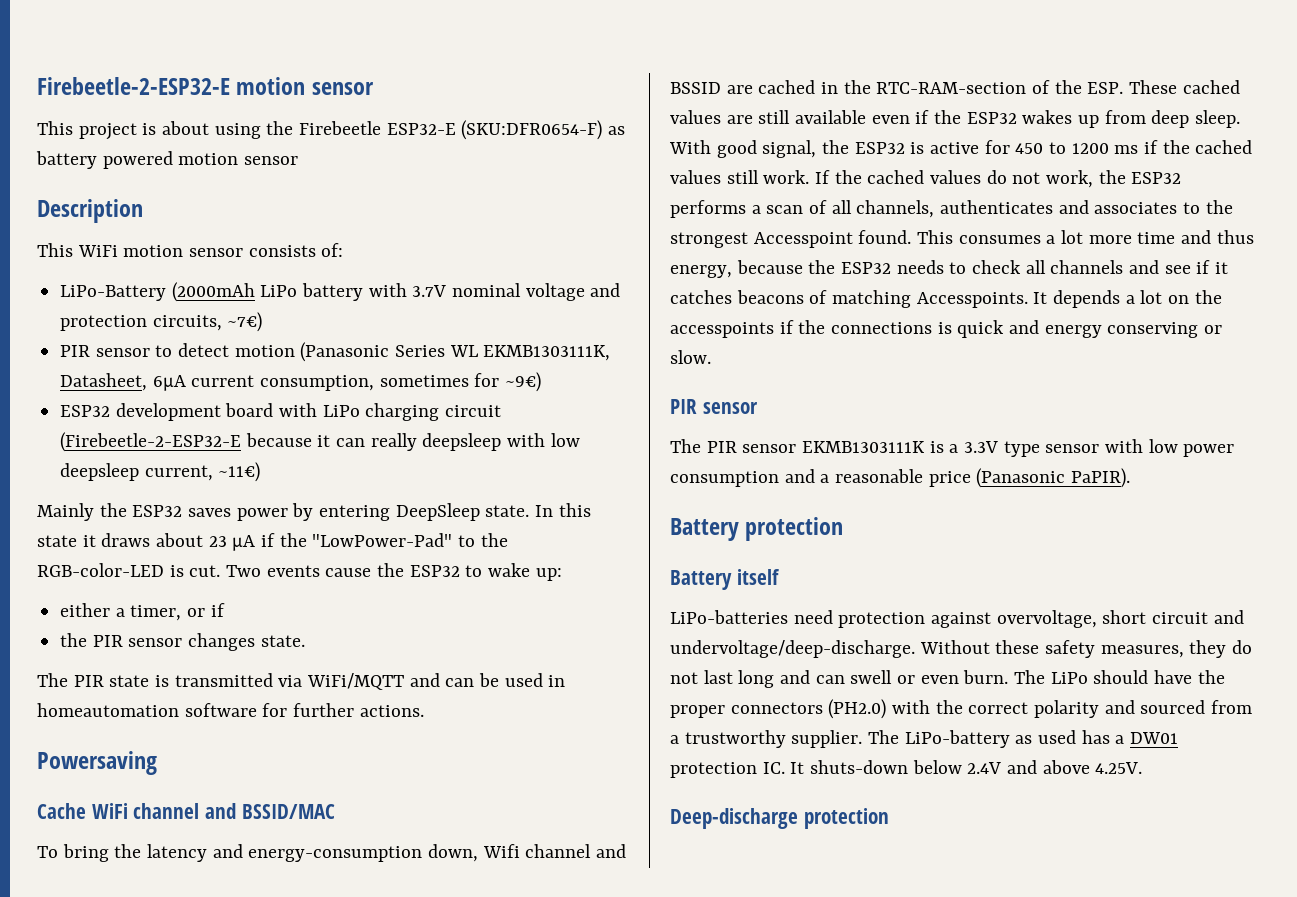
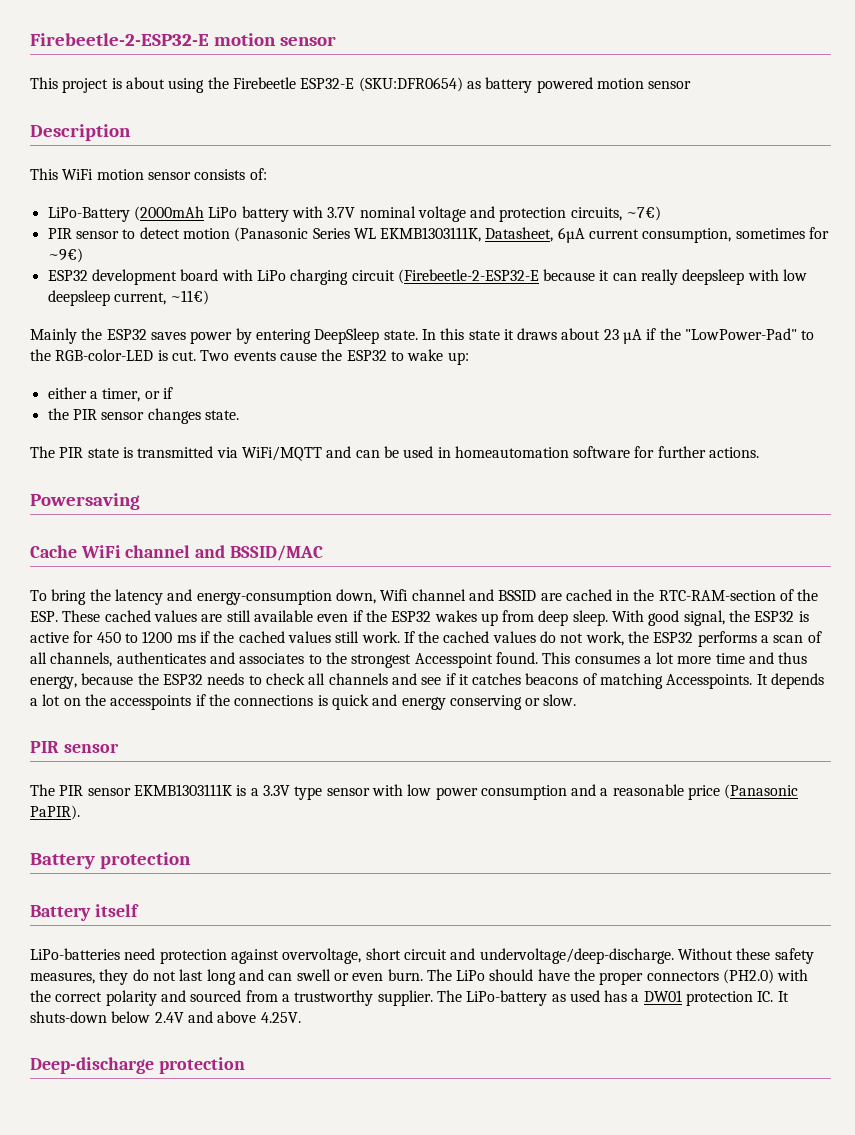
- This project is about using the Firebeetle ESP32-E (SKU:DFR0654-F) as battery powered motion sensor
+ This project is about using the Firebeetle ESP32-E (SKU:DFR0654) as battery powered motion sensor

